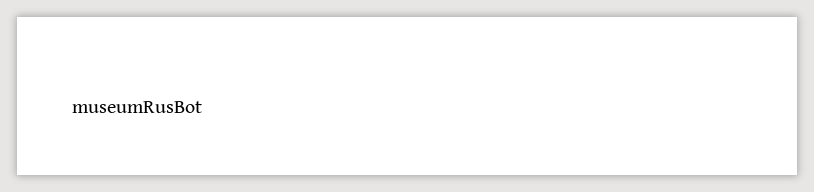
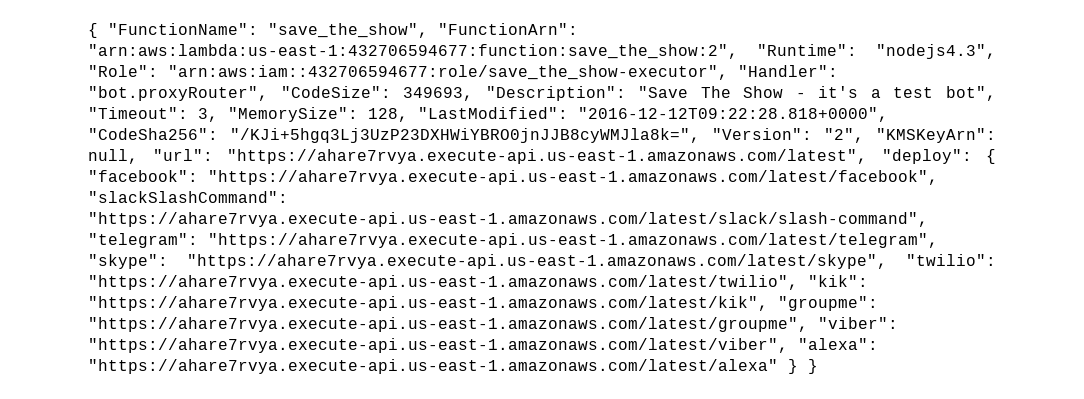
- museumRusBot
+ { "FunctionName": "save_the_show", "FunctionArn": "arn:aws:lambda:us-east-1:432706594677:function:save_the_show:2", "Runtime": "nodejs4.3", "Role": "arn:aws:iam::432706594677:role/save_the_show-executor", "Handler": "bot.proxyRouter", "CodeSize": 349693, "Description": "Save The Show - it's a test bot", "Timeout": 3, "MemorySize": 128, "LastModified": "2016-12-12T09:22:28.818+0000", "CodeSha256": "/KJi+5hgq3Lj3UzP23DXHWiYBRO0jnJJB8cyWMJla8k=", "Version": "2", "KMSKeyArn": null, "url": "https://ahare7rvya.execute-api.us-east-1.amazonaws.com/latest", "deploy": { "facebook": "https://ahare7rvya.execute-api.us-east-1.amazonaws.com/latest/facebook", "slackSlashCommand": "https://ahare7rvya.execute-api.us-east-1.amazonaws.com/latest/slack/slash-command", "telegram": "https://ahare7rvya.execute-api.us-east-1.amazonaws.com/latest/telegram", "skype": "https://ahare7rvya.execute-api.us-east-1.amazonaws.com/latest/skype", "twilio": "https://ahare7rvya.execute-api.us-east-1.amazonaws.com/latest/twilio", "kik": "https://ahare7rvya.execute-api.us-east-1.amazonaws.com/latest/kik", "groupme": "https://ahare7rvya.execute-api.us-east-1.amazonaws.com/latest/groupme", "viber": "https://ahare7rvya.execute-api.us-east-1.amazonaws.com/latest/viber", "alexa": "https://ahare7rvya.execute-api.us-east-1.amazonaws.com/latest/alexa" } }

